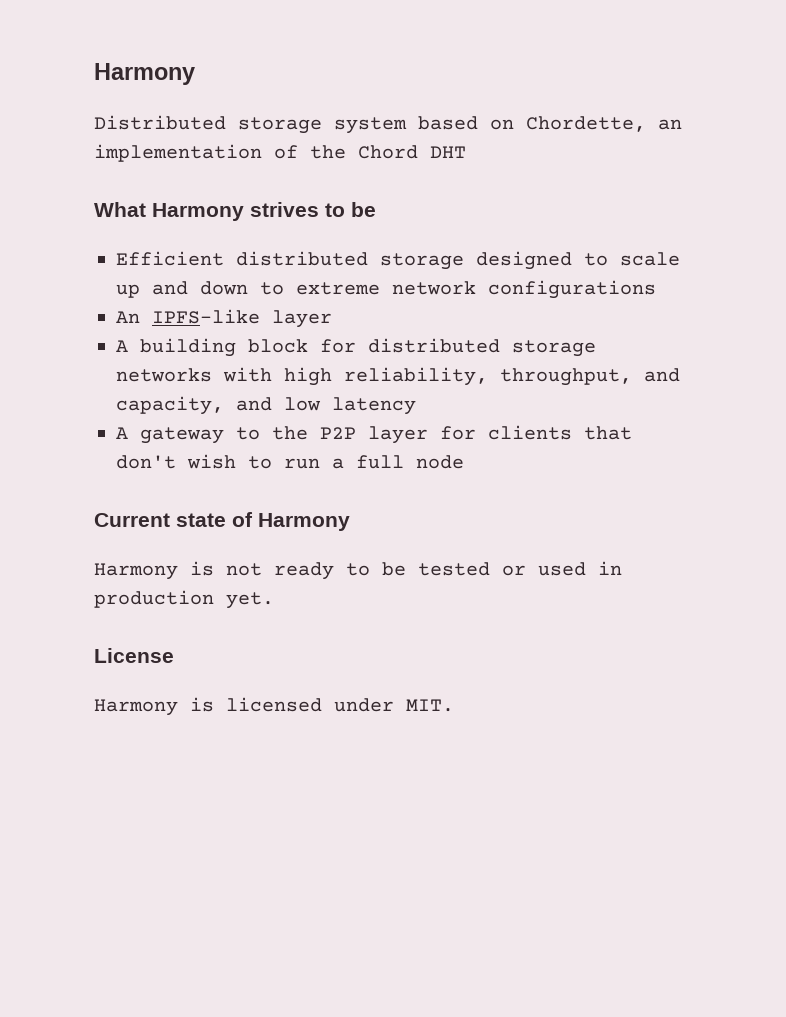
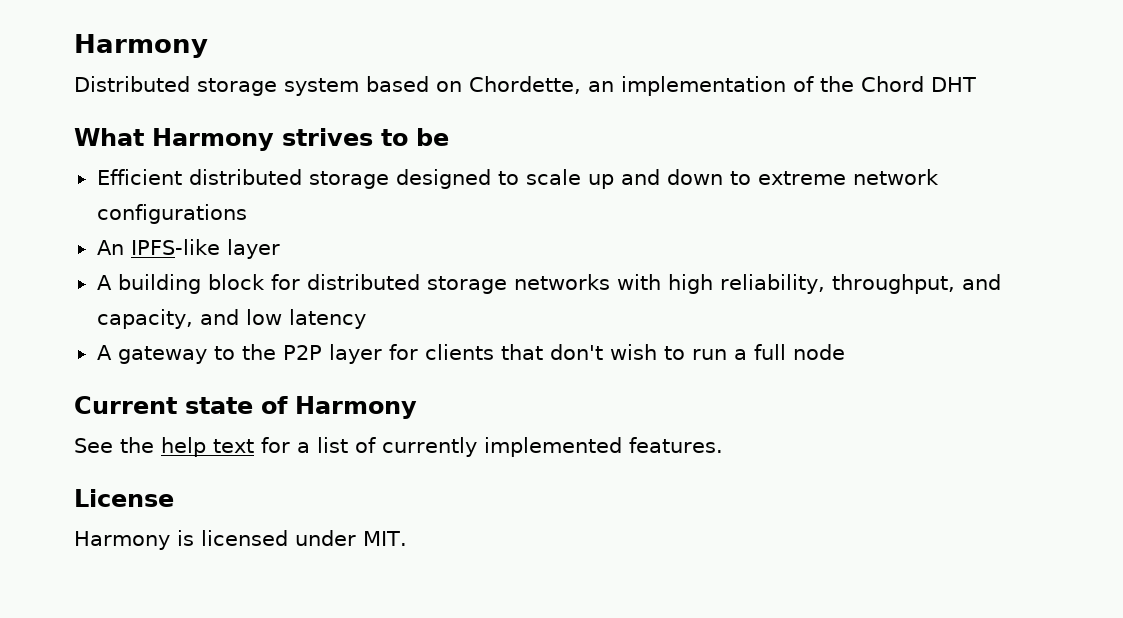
- Harmony is not ready to be tested or used in production yet.
+ See the help text for a list of currently implemented features.

